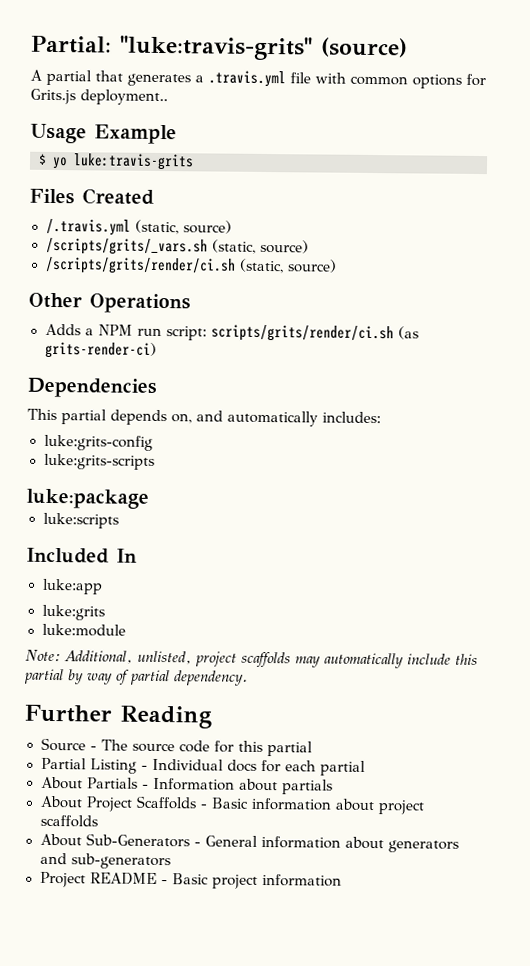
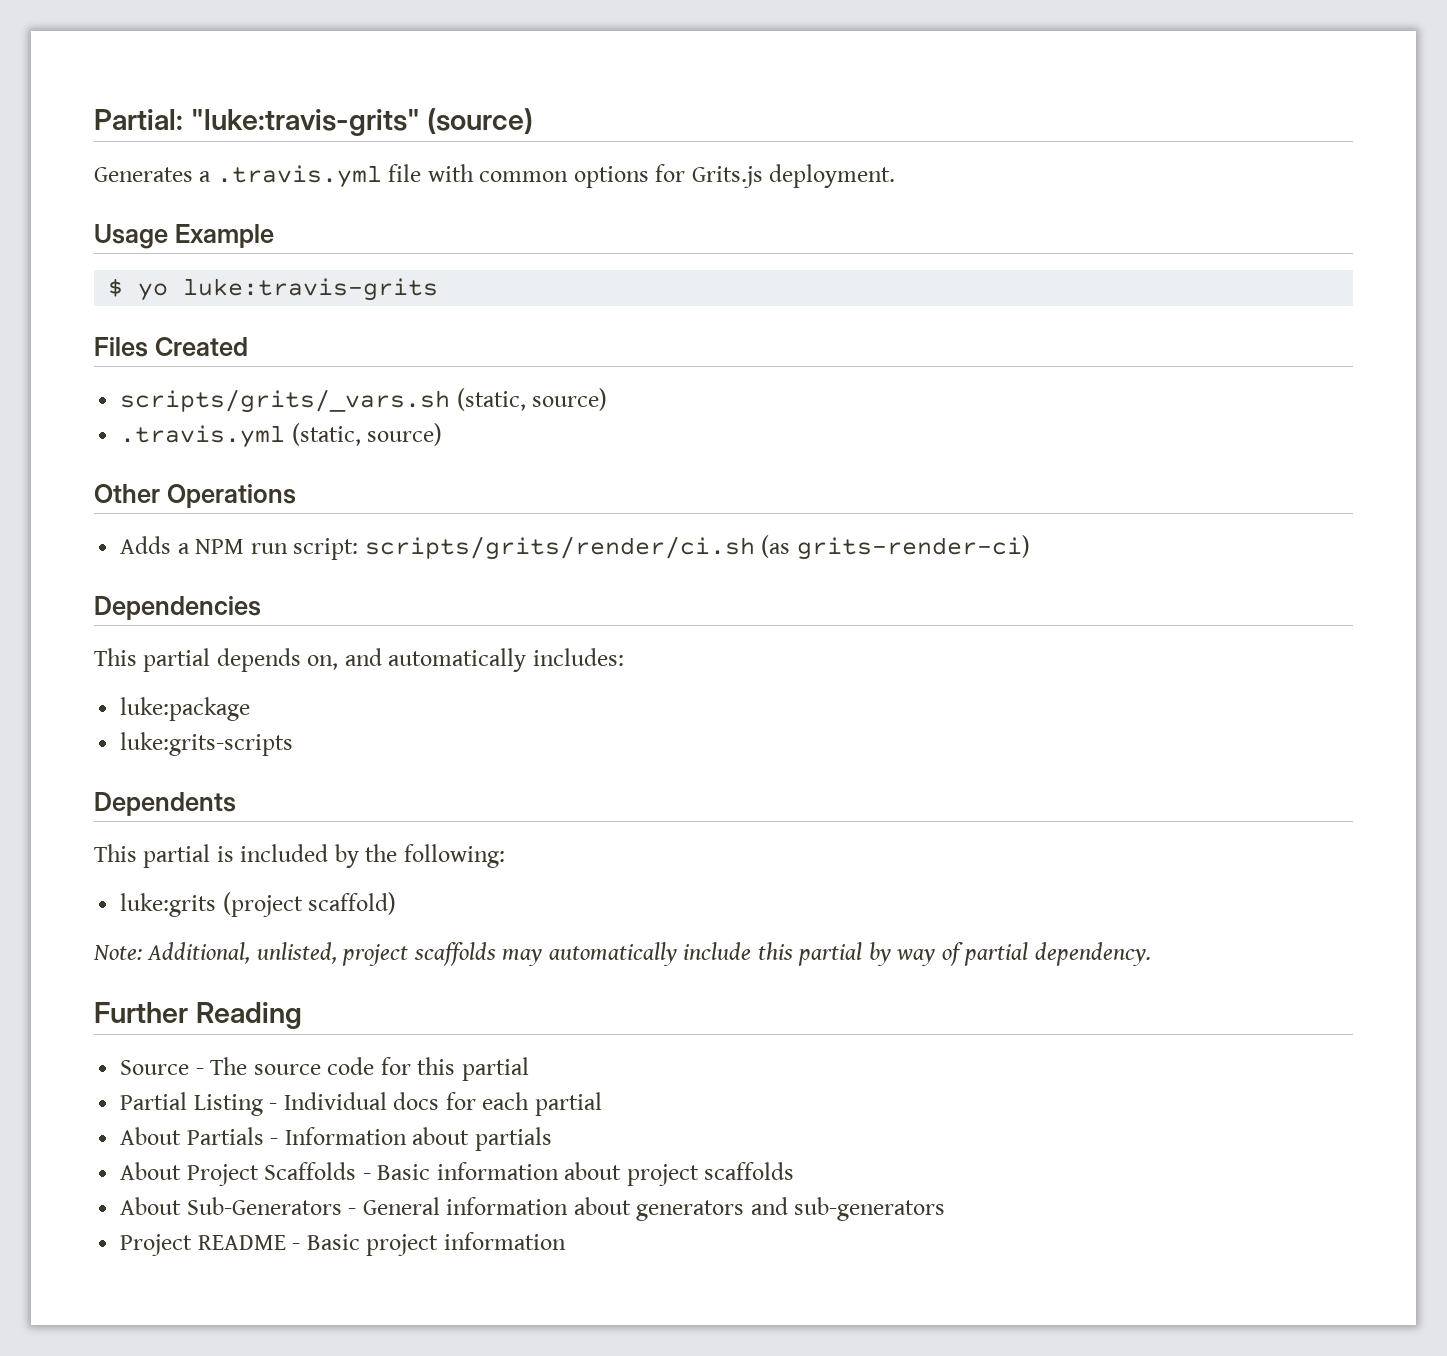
- A partial that generates a .travis.yml file with common options for Grits.js deployment..
+ Generates a .travis.yml file with common options for Grits.js deployment.
- /.travis.yml (static, source)
- /scripts/grits/_vars.sh (static, source)
- /scripts/grits/render/ci.sh (static, source)
+ scripts/grits/_vars.sh (static, source)
+ .travis.yml (static, source)
- luke:grits-config
+ luke:package
- luke:package
- luke:scripts
- Included In
- luke:app
+ Dependents
+ This partial is included by the following:
- luke:grits
- luke:module
+ luke:grits (project scaffold)

